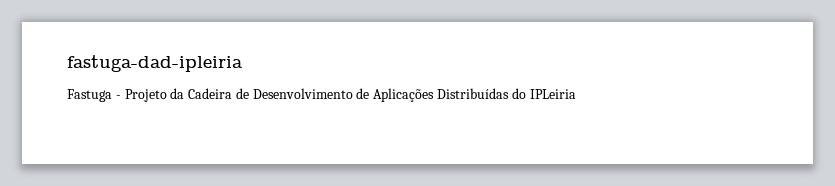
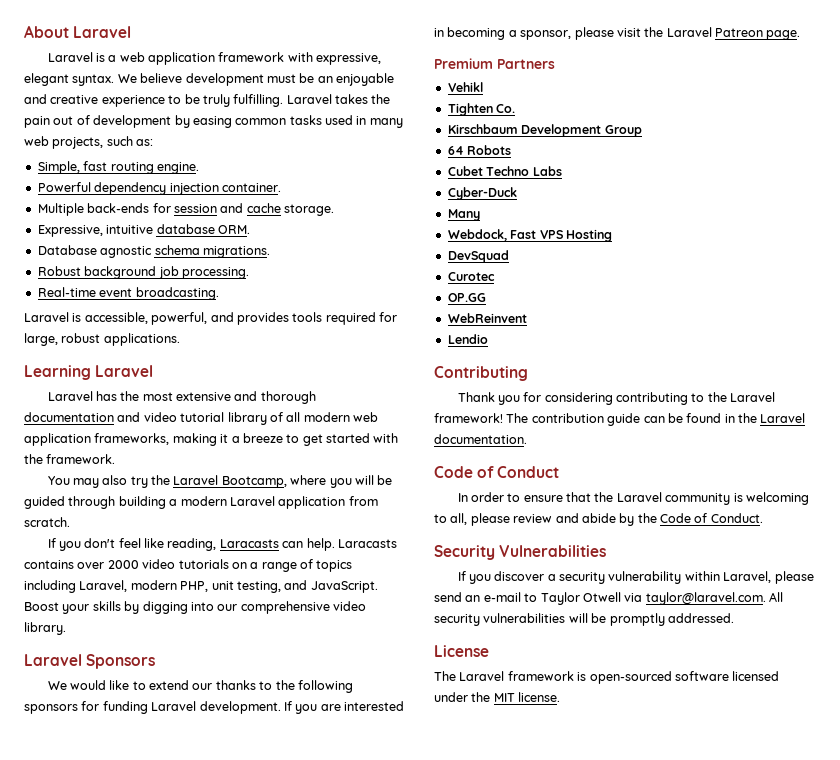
- fastuga-dad-ipleiria
- Fastuga - Projeto da Cadeira de Desenvolvimento de Aplicações Distribuídas do IPLeiria
+ About Laravel
+ Laravel is a web application framework with expressive, elegant syntax. We believe development must be an enjoyable and creative experience to be truly fulfilling. Laravel takes the pain out of development by easing common tasks used in many web projects, such as:
+ Simple, fast routing engine.
+ Powerful dependency injection container.
+ Multiple back-ends for session and cache storage.
+ Expressive, intuitive database ORM.
+ Database agnostic schema migrations.
+ Robust background job processing.
+ Real-time event broadcasting.
+ Laravel is accessible, powerful, and provides tools required for large, robust applications.
+ Learning Laravel
+ Laravel has the most extensive and thorough documentation and video tutorial library of all modern web application frameworks, making it a breeze to get started with the framework.
+ You may also try the Laravel Bootcamp, where you will be guided through building a modern Laravel application from scratch.
+ If you don't feel like reading, Laracasts can help. Laracasts contains over 2000 video tutorials on a range of topics including Laravel, modern PHP, unit testing, and JavaScript. Boost your skills by digging into our comprehensive video library.
+ Laravel Sponsors
+ We would like to extend our thanks to the following sponsors for funding Laravel development. If you are interested in becoming a sponsor, please visit the Laravel Patreon page.
+ Premium Partners
+ Vehikl
+ Tighten Co.
+ Kirschbaum Development Group
+ 64 Robots
+ Cubet Techno Labs
+ Cyber-Duck
+ Many
+ Webdock, Fast VPS Hosting
+ DevSquad
+ Curotec
+ OP.GG
+ WebReinvent
+ Lendio
+ Contributing
+ Thank you for considering contributing to the Laravel framework! The contribution guide can be found in the Laravel documentation.
+ Code of Conduct
+ In order to ensure that the Laravel community is welcoming to all, please review and abide by the Code of Conduct.
+ Security Vulnerabilities
+ If you discover a security vulnerability within Laravel, please send an e-mail to Taylor Otwell via taylor@laravel.com. All security vulnerabilities will be promptly addressed.
+ License
+ The Laravel framework is open-sourced software licensed under the MIT license.

